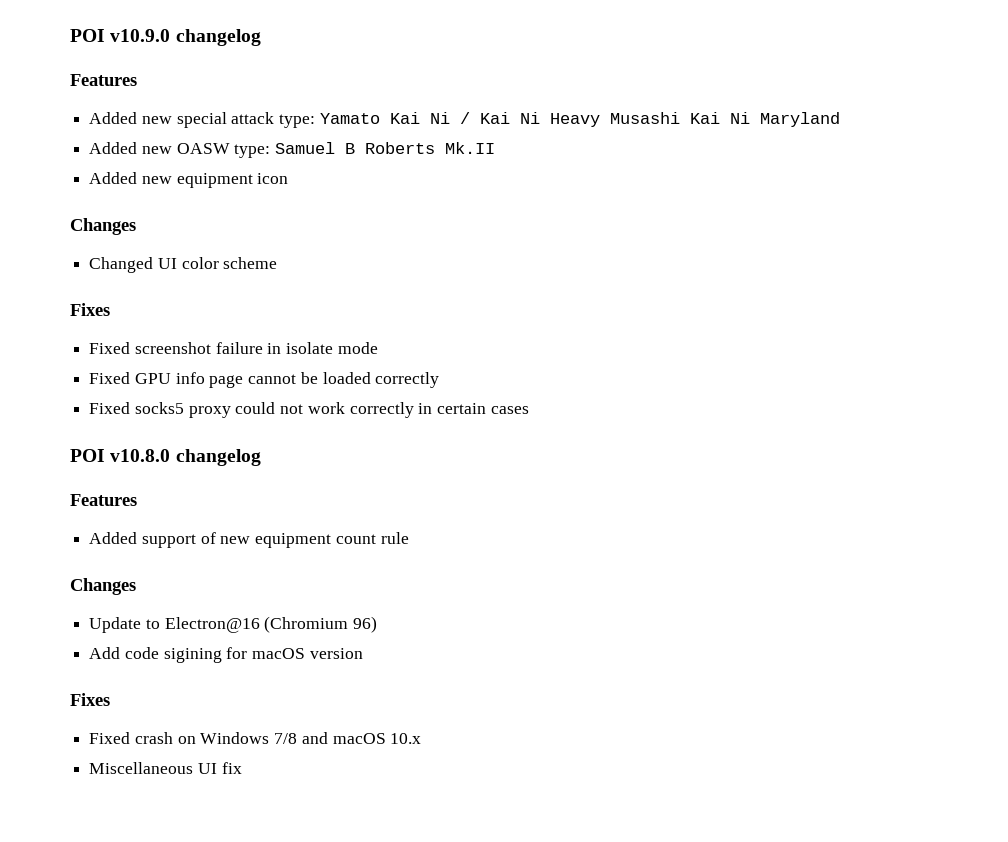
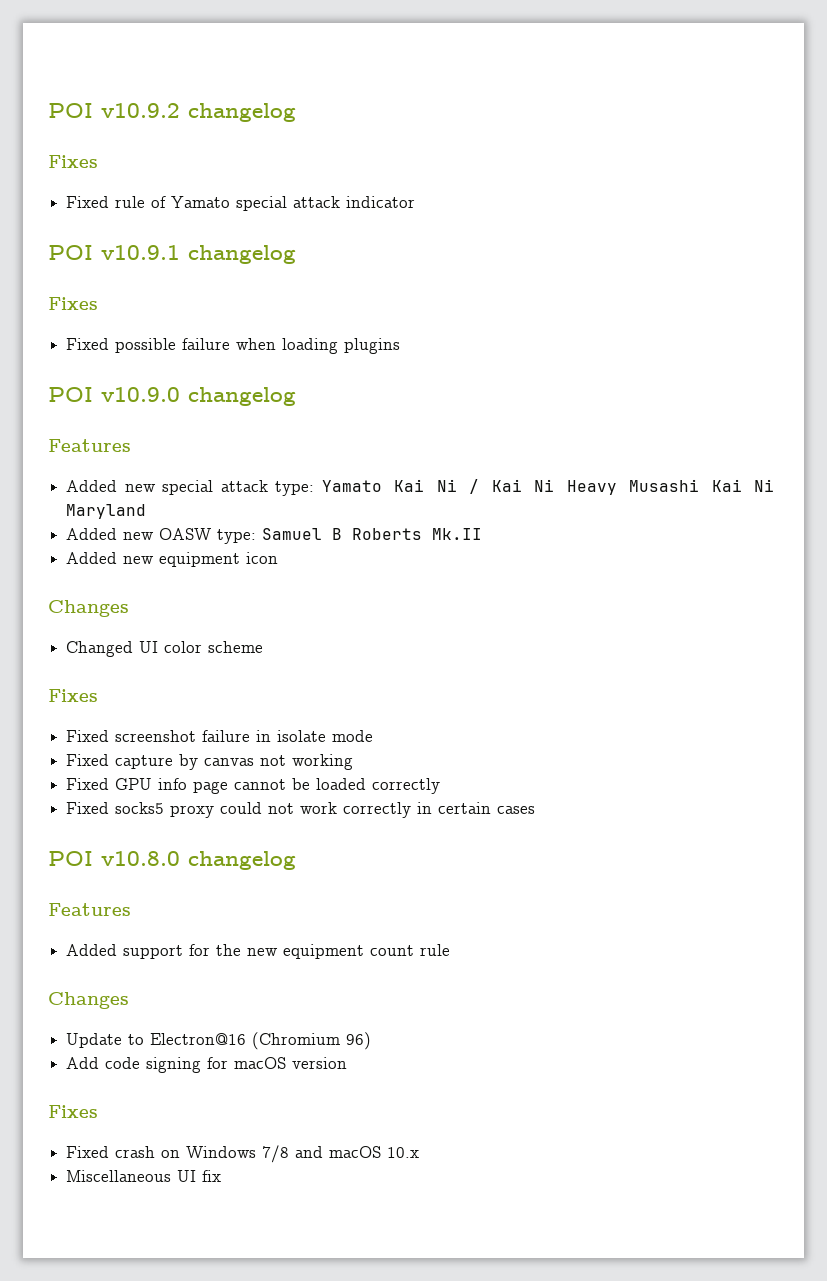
+ POI v10.9.2 changelog
+ Fixes
+ Fixed rule of Yamato special attack indicator
+ POI v10.9.1 changelog
+ Fixes
+ Fixed possible failure when loading plugins
+ Fixed capture by canvas not working
- Added support of new equipment count rule
+ Added support for the new equipment count rule
- Add code sigining for macOS version
+ Add code signing for macOS version

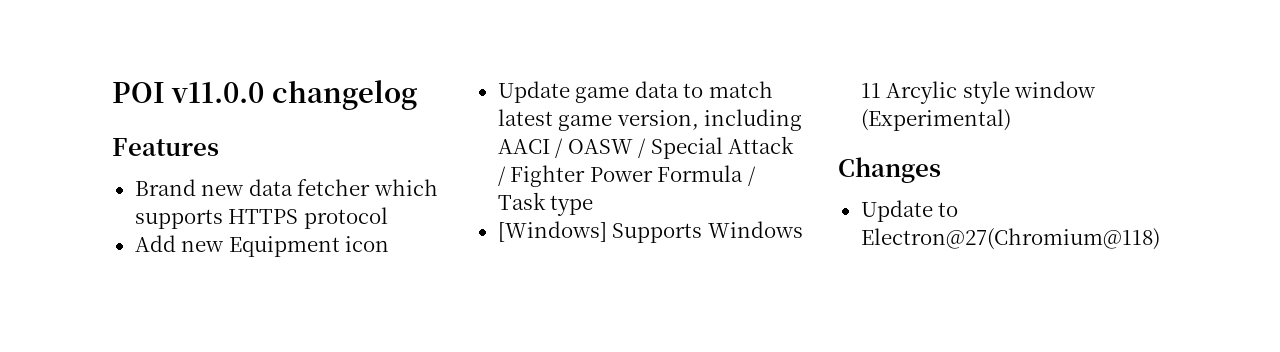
- POI v10.9.2 changelog
- Fixes
- Fixed rule of Yamato special attack indicator
- POI v10.9.1 changelog
- Fixes
- Fixed possible failure when loading plugins
- POI v10.9.0 changelog
+ POI v11.0.0 changelog
  Features
- Added new special attack type: Yamato Kai Ni / Kai Ni Heavy Musashi Kai Ni Maryland
- Added new OASW type: Samuel B Roberts Mk.II
- Added new equipment icon
+ Brand new data fetcher which supports HTTPS protocol
+ Add new Equipment icon
+ Update game data to match latest game version, including AACI / OASW / Special Attack / Fighter Power Formula / Task type
+ [Windows] Supports Windows 11 Arcylic style window (Experimental)
  Changes
- Changed UI color scheme
- Fixes
- Fixed screenshot failure in isolate mode
- Fixed capture by canvas not working
- Fixed GPU info page cannot be loaded correctly
- Fixed socks5 proxy could not work correctly in certain cases
- POI v10.8.0 changelog
- Features
- Added support for the new equipment count rule
- Changes
- Update to Electron@16 (Chromium 96)
- Add code signing for macOS version
- Fixes
- Fixed crash on Windows 7/8 and macOS 10.x
- Miscellaneous UI fix
+ Update to Electron@27(Chromium@118)

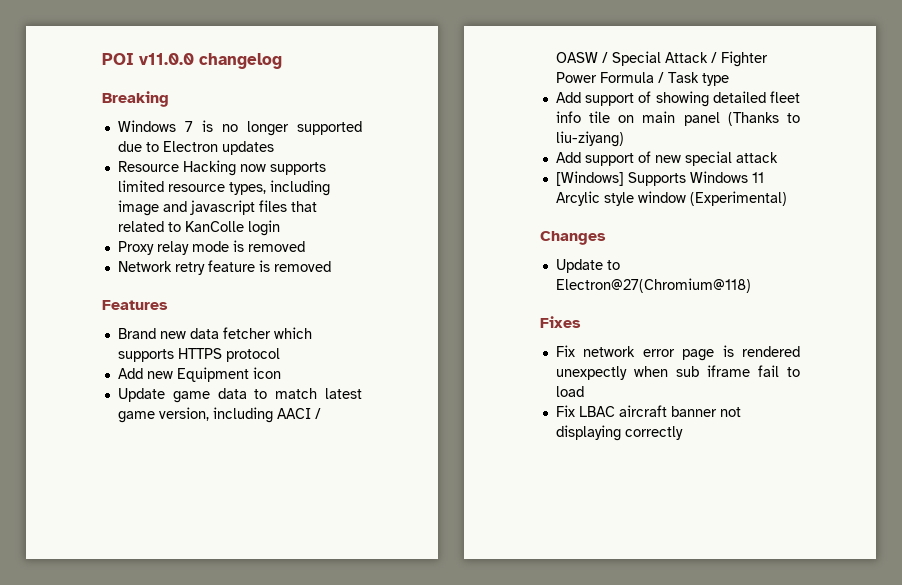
+ Breaking
+ Windows 7 is no longer supported due to Electron updates
+ Resource Hacking now supports limited resource types, including image and javascript files that related to KanColle login
+ Proxy relay mode is removed
+ Network retry feature is removed
+ Add support of showing detailed fleet info tile on main panel (Thanks to liu-ziyang)
+ Add support of new special attack
+ Fixes
+ Fix network error page is rendered unexpectly when sub iframe fail to load
+ Fix LBAC aircraft banner not displaying correctly

